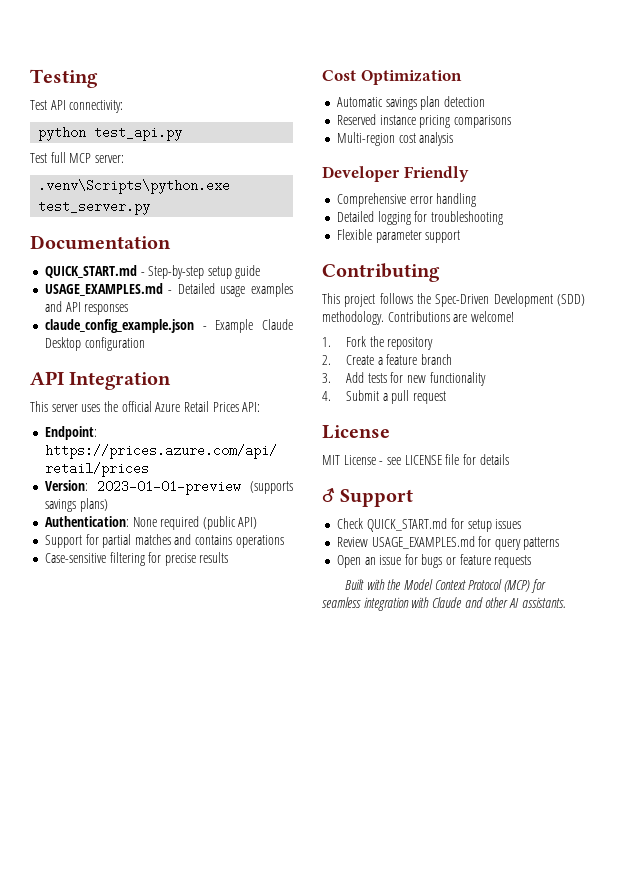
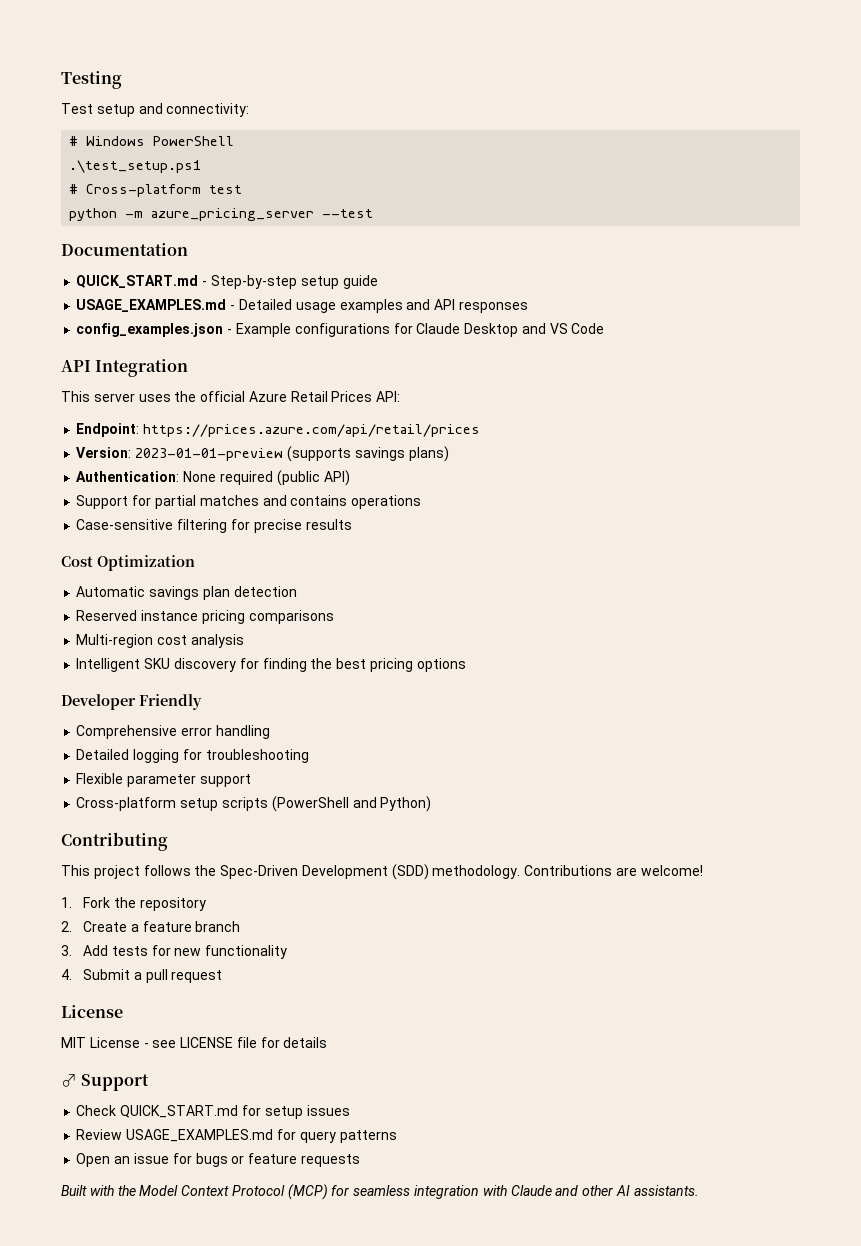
- Test API connectivity:
+ Test setup and connectivity:
- python test_api.py
- Test full MCP server:
- .venv\Scripts\python.exe test_server.py
+ # Windows PowerShell
+ .\test_setup.ps1
+ # Cross-platform test
+ python -m azure_pricing_server --test
- claude_config_example.json - Example Claude Desktop configuration
+ config_examples.json - Example configurations for Claude Desktop and VS Code
+ Intelligent SKU discovery for finding the best pricing options
+ Cross-platform setup scripts (PowerShell and Python)

